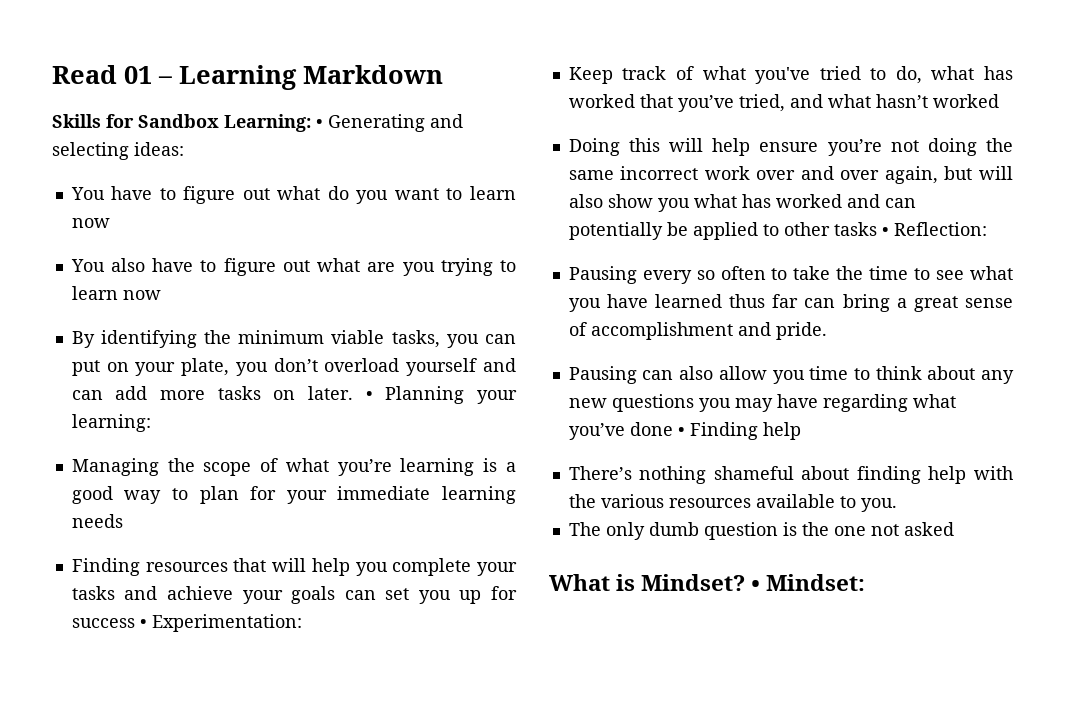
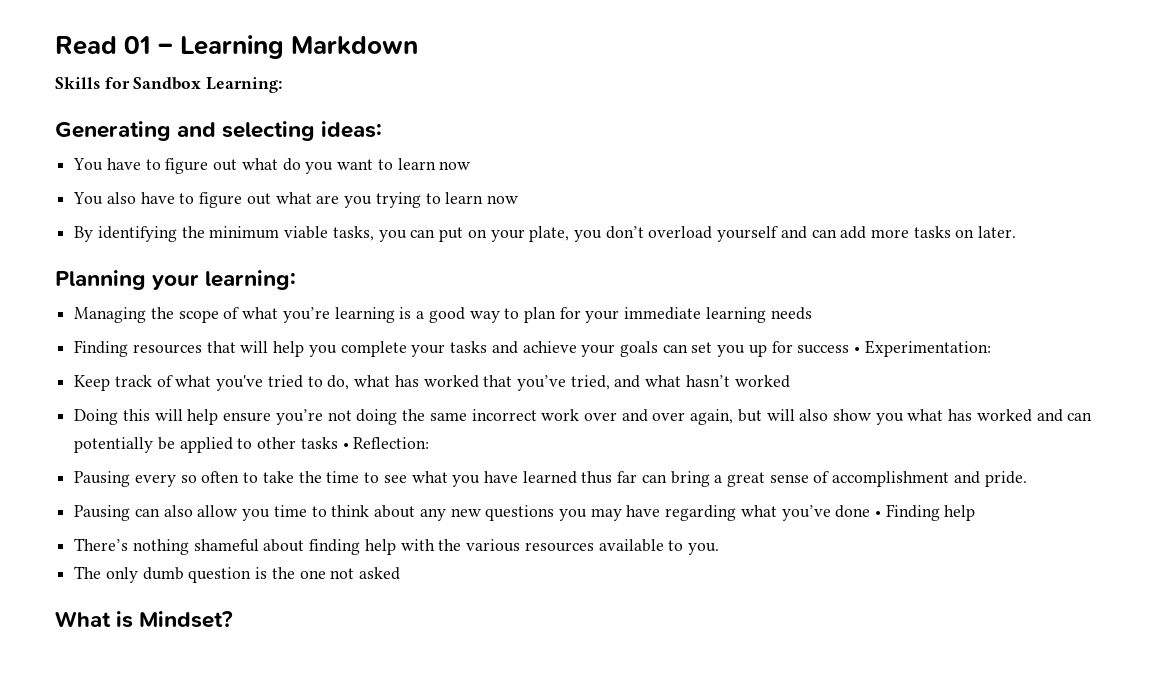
- Skills for Sandbox Learning: • Generating and selecting ideas:
+ Skills for Sandbox Learning:
+ Generating and selecting ideas:
- By identifying the minimum viable tasks, you can put on your plate, you don’t overload yourself and can add more tasks on later. • Planning your learning:
+ By identifying the minimum viable tasks, you can put on your plate, you don’t overload yourself and can add more tasks on later.
+ Planning your learning:
- • Mindset:

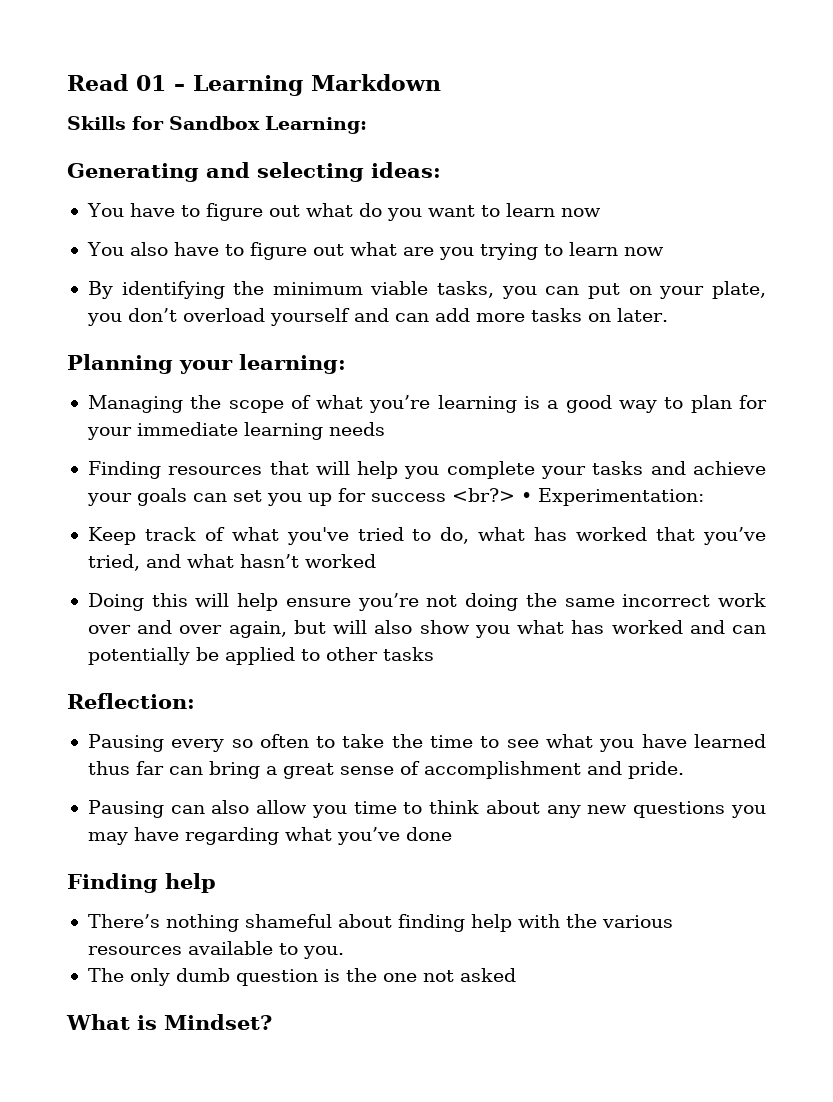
- Finding resources that will help you complete your tasks and achieve your goals can set you up for success • Experimentation:
+ Finding resources that will help you complete your tasks and achieve your goals can set you up for success <br?> • Experimentation:
- Doing this will help ensure you’re not doing the same incorrect work over and over again, but will also show you what has worked and can potentially be applied to other tasks • Reflection:
+ Doing this will help ensure you’re not doing the same incorrect work over and over again, but will also show you what has worked and can potentially be applied to other tasks
+ Reflection:
- Pausing can also allow you time to think about any new questions you may have regarding what you’ve done • Finding help
+ Pausing can also allow you time to think about any new questions you may have regarding what you’ve done
+ Finding help

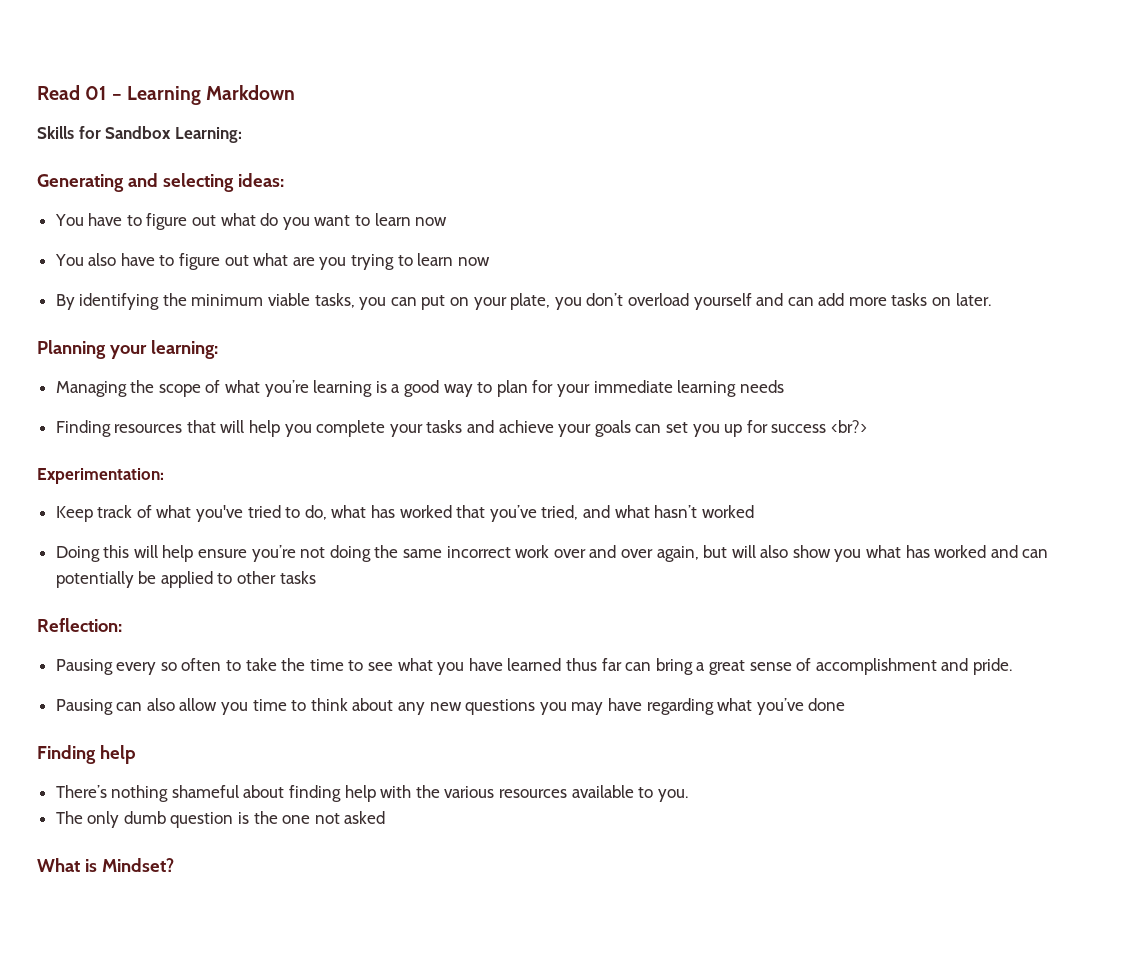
- Finding resources that will help you complete your tasks and achieve your goals can set you up for success <br?> • Experimentation:
+ Finding resources that will help you complete your tasks and achieve your goals can set you up for success <br?>
+ Experimentation:

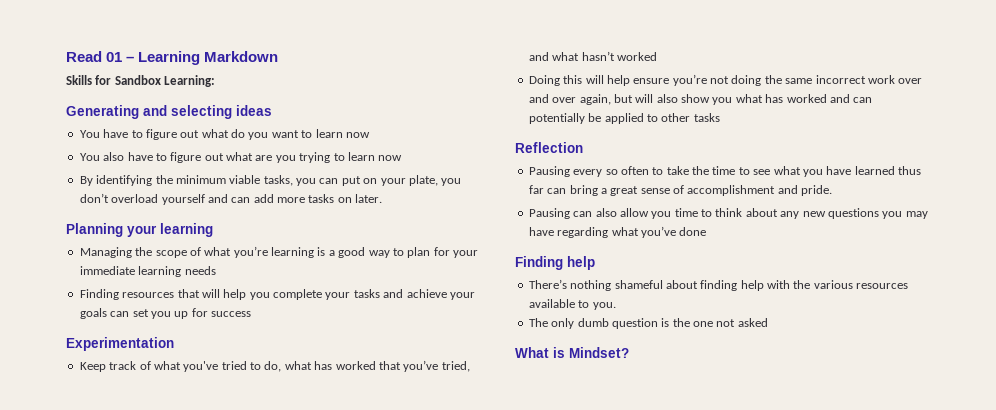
- Generating and selecting ideas:
+ Generating and selecting ideas
- Planning your learning:
+ Planning your learning
- Finding resources that will help you complete your tasks and achieve your goals can set you up for success <br?>
- Experimentation:
+ Finding resources that will help you complete your tasks and achieve your goals can set you up for success
+ Experimentation
- Reflection:
+ Reflection

